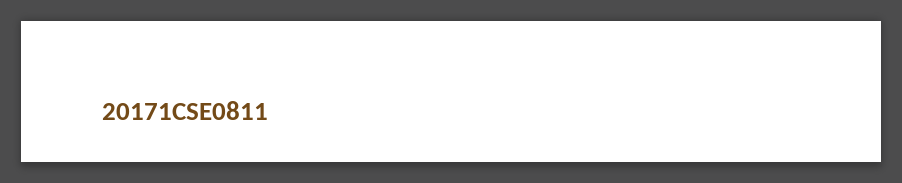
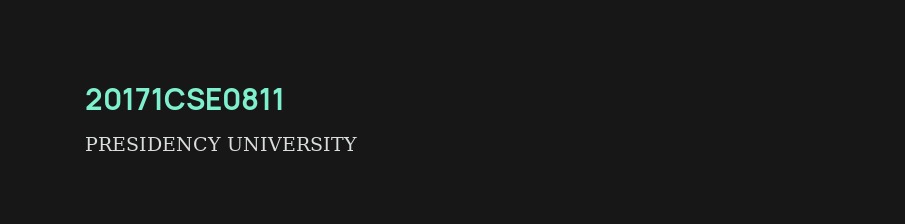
+ PRESIDENCY UNIVERSITY

